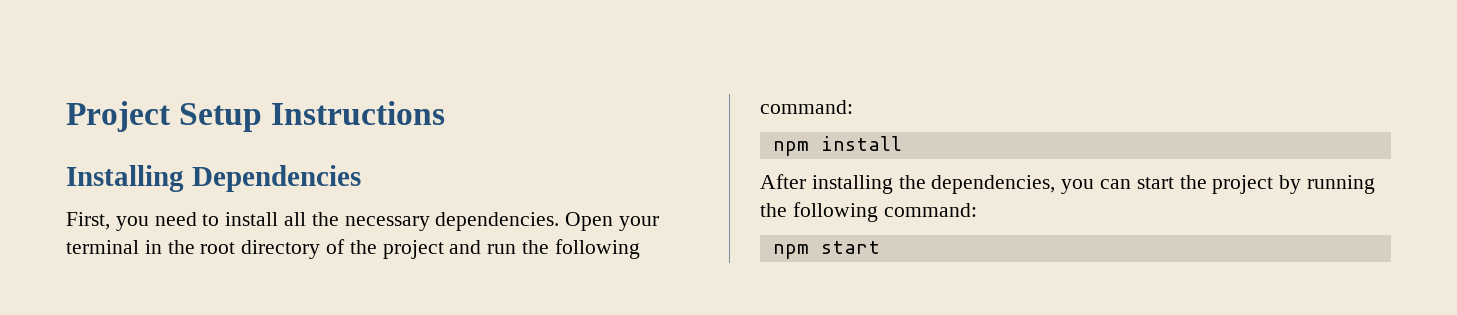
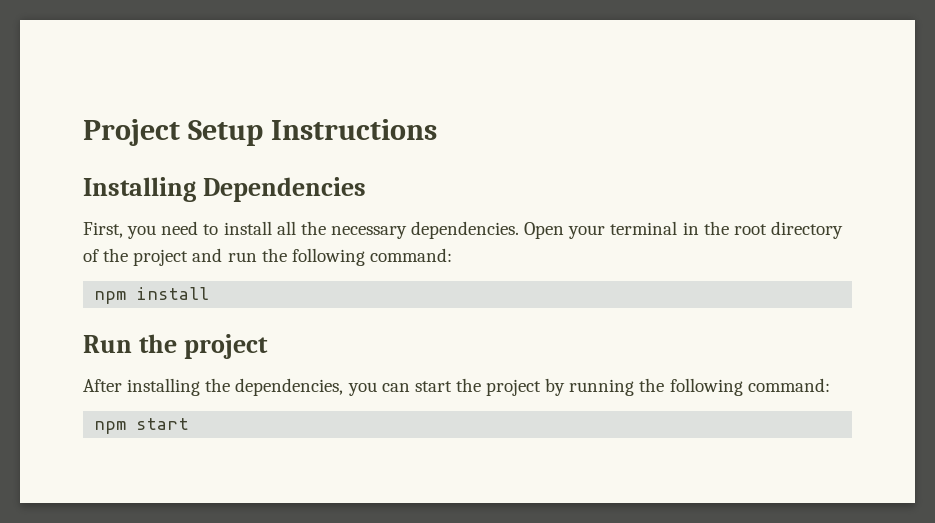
+ Run the project

